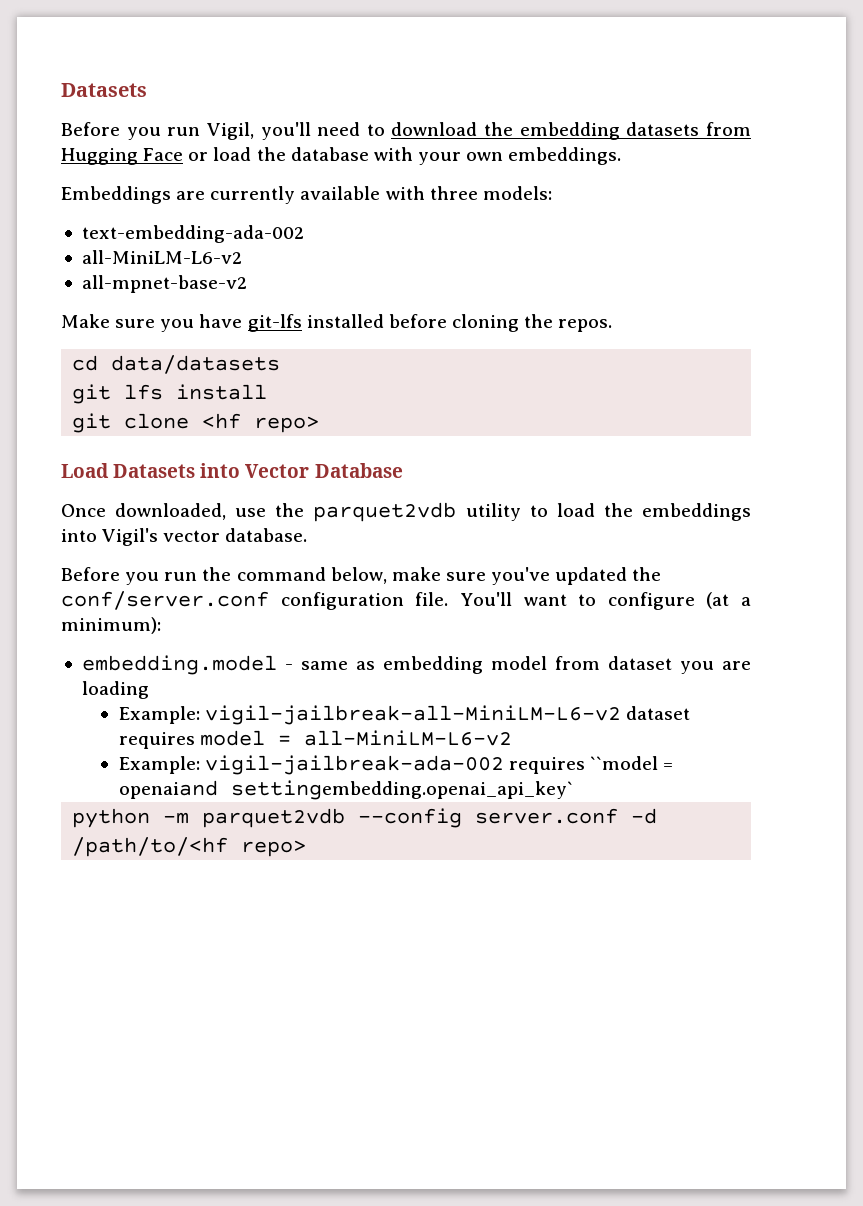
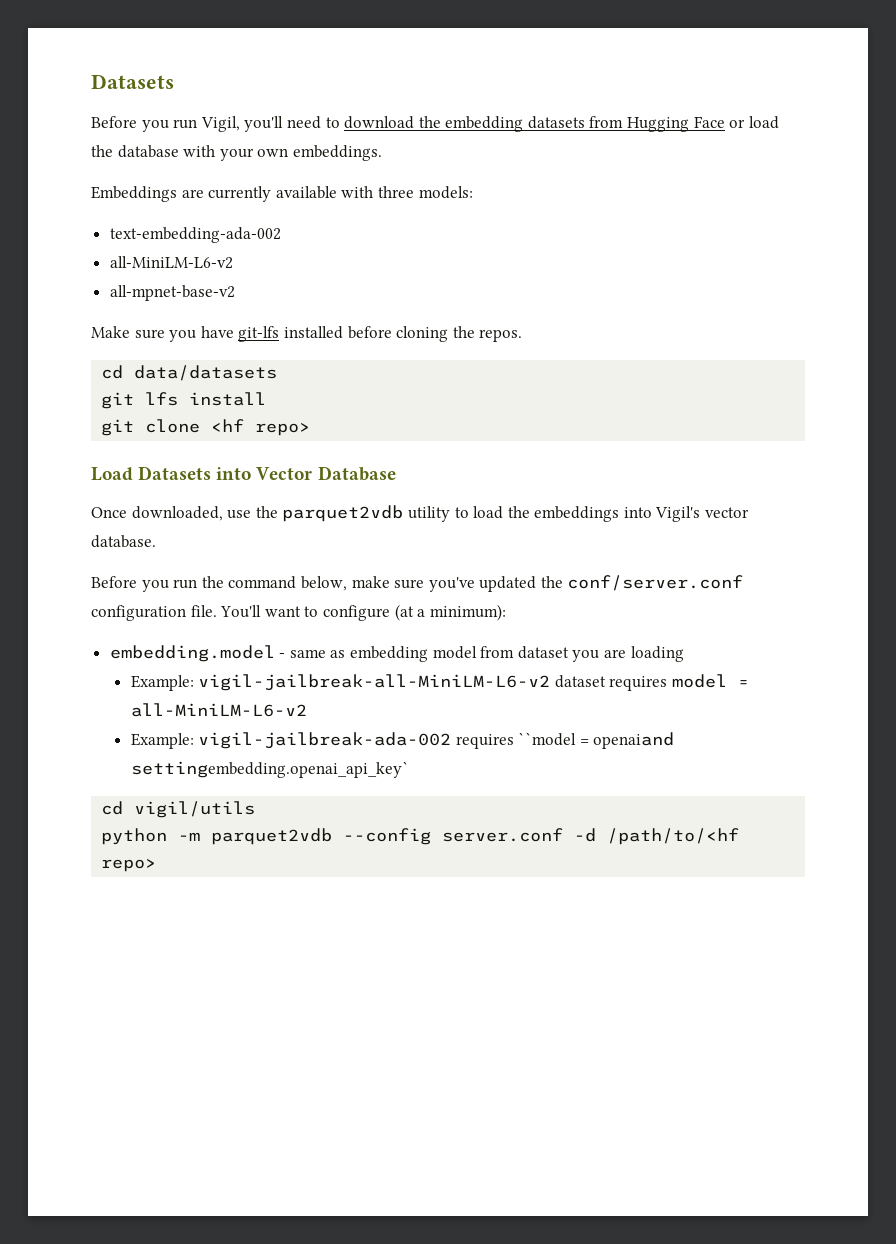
+ cd vigil/utils

